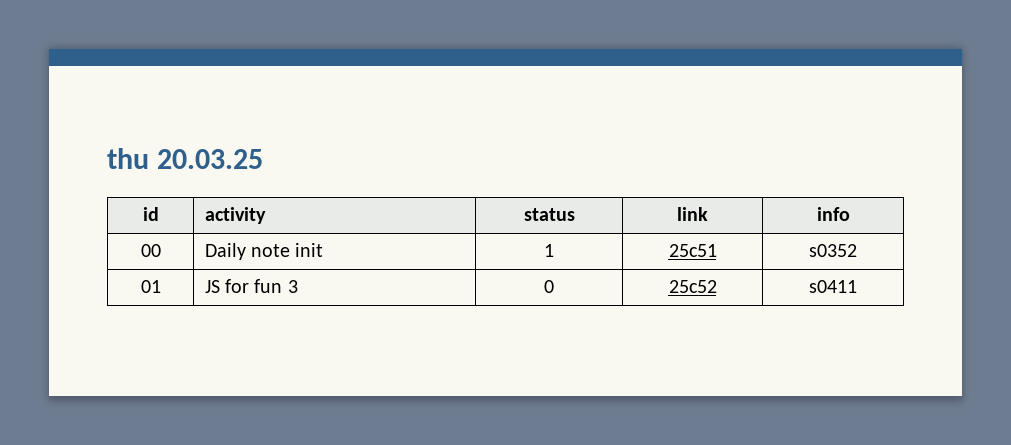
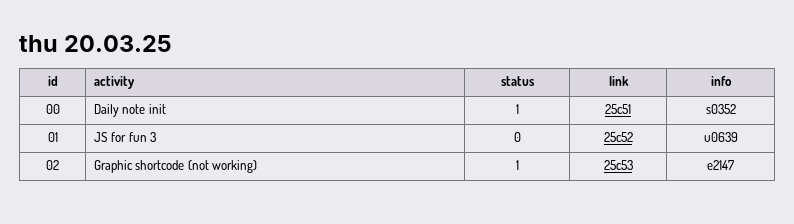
- 01 | JS for fun 3 | 0 | 25c52 | s0411
+ 01 | JS for fun 3 | 0 | 25c52 | u0639
+ 02 | Graphic shortcode (not working) | 1 | 25c53 | e2147

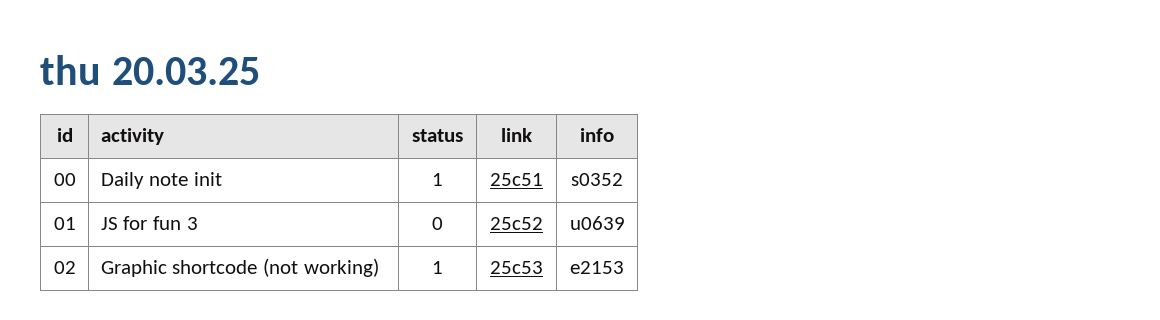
- 02 | Graphic shortcode (not working) | 1 | 25c53 | e2147
+ 02 | Graphic shortcode (not working) | 1 | 25c53 | e2153

